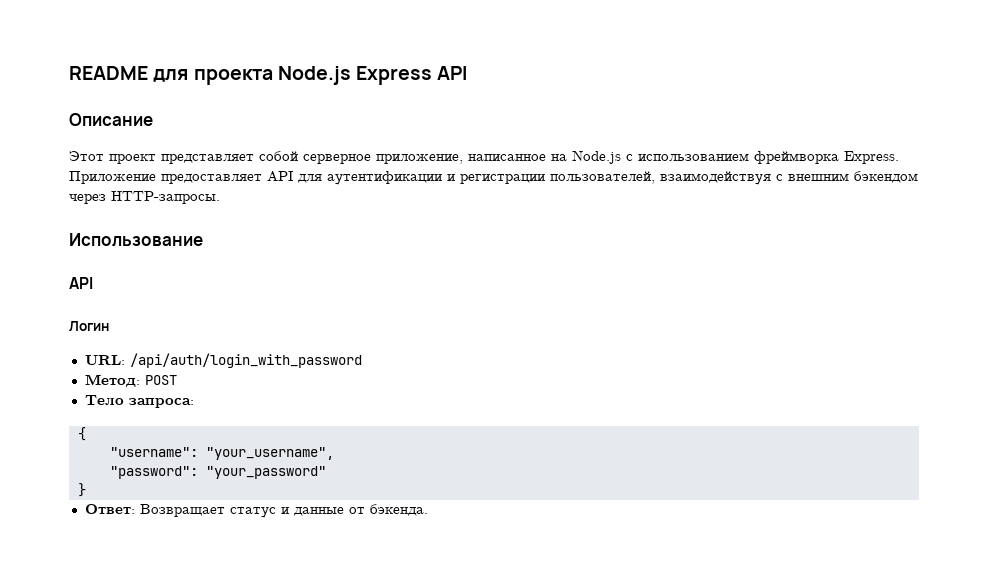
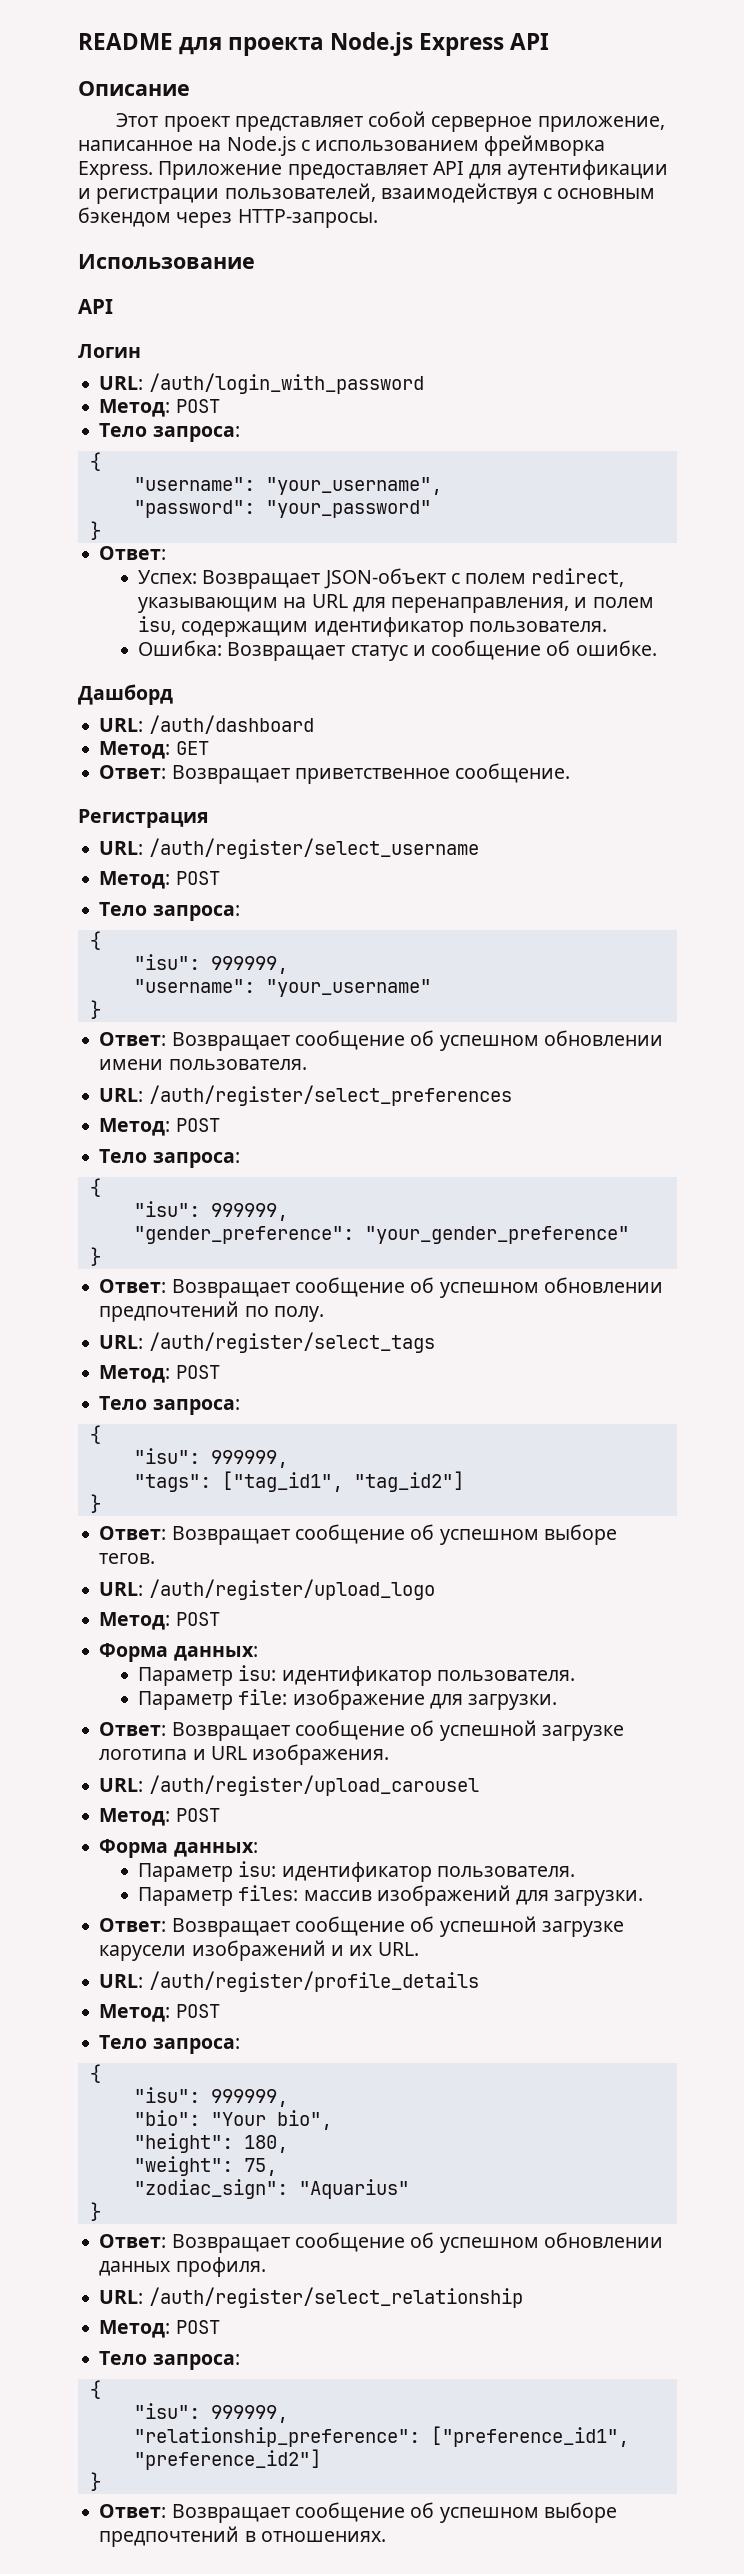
- Приложение предоставляет API для аутентификации и регистрации пользователей, взаимодействуя с внешним бэкендом через HTTP-запросы.
+ Приложение предоставляет API для аутентификации и регистрации пользователей, взаимодействуя с основным бэкендом через HTTP-запросы.
- URL: /api/auth/login_with_password
+ URL: /auth/login_with_password
  "password": "your_password"
  }
- Ответ: Возвращает статус и данные от бэкенда.
+ Ответ:
+ Успех: Возвращает JSON-объект с полем redirect, указывающим на URL для перенаправления, и полем isu, содержащим идентификатор пользователя.
+ Ошибка: Возвращает статус и сообщение об ошибке.
+ Дашборд
+ URL: /auth/dashboard
+ Метод: GET
+ Ответ: Возвращает приветственное сообщение.
+ Регистрация
+ URL: /auth/register/select_username
+ Метод: POST
+ Тело запроса:
+ {
+ "isu": 999999,
+ "username": "your_username"
+ }
+ Ответ: Возвращает сообщение об успешном обновлении имени пользователя.
+ URL: /auth/register/select_preferences
+ Метод: POST
+ Тело запроса:
+ {
+ "isu": 999999,
+ "gender_preference": "your_gender_preference"
+ }
+ Ответ: Возвращает сообщение об успешном обновлении предпочтений по полу.
+ URL: /auth/register/select_tags
+ Метод: POST
+ Тело запроса:
+ {
+ "isu": 999999,
+ "tags": ["tag_id1", "tag_id2"]
+ }
+ Ответ: Возвращает сообщение об успешном выборе тегов.
+ URL: /auth/register/upload_logo
+ Метод: POST
+ Форма данных:
+ Параметр isu: идентификатор пользователя.
+ Параметр file: изображение для загрузки.
+ Ответ: Возвращает сообщение об успешной загрузке логотипа и URL изображения.
+ URL: /auth/register/upload_carousel
+ Метод: POST
+ Форма данных:
+ Параметр isu: идентификатор пользователя.
+ Параметр files: массив изображений для загрузки.
+ Ответ: Возвращает сообщение об успешной загрузке карусели изображений и их URL.
+ URL: /auth/register/profile_details
+ Метод: POST
+ Тело запроса:
+ {
+ "isu": 999999,
+ "bio": "Your bio",
+ "height": 180,
+ "weight": 75,
+ "zodiac_sign": "Aquarius"
+ }
+ Ответ: Возвращает сообщение об успешном обновлении данных профиля.
+ URL: /auth/register/select_relationship
+ Метод: POST
+ Тело запроса:
+ {
+ "isu": 999999,
+ "relationship_preference": ["preference_id1", "preference_id2"]
+ }
+ Ответ: Возвращает сообщение об успешном выборе предпочтений в отношениях.

